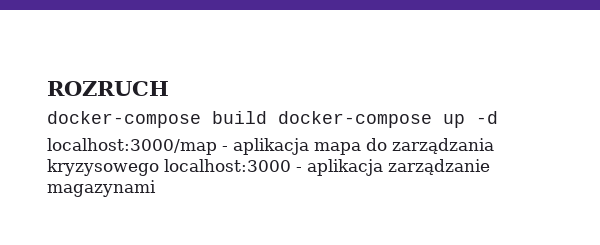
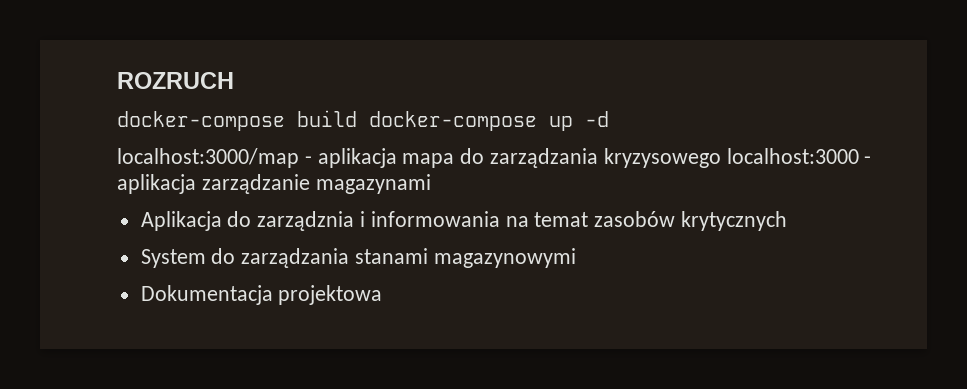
+ Aplikacja do zarządznia i informowania na temat zasobów krytycznych
+ System do zarządzania stanami magazynowymi
+ Dokumentacja projektowa

